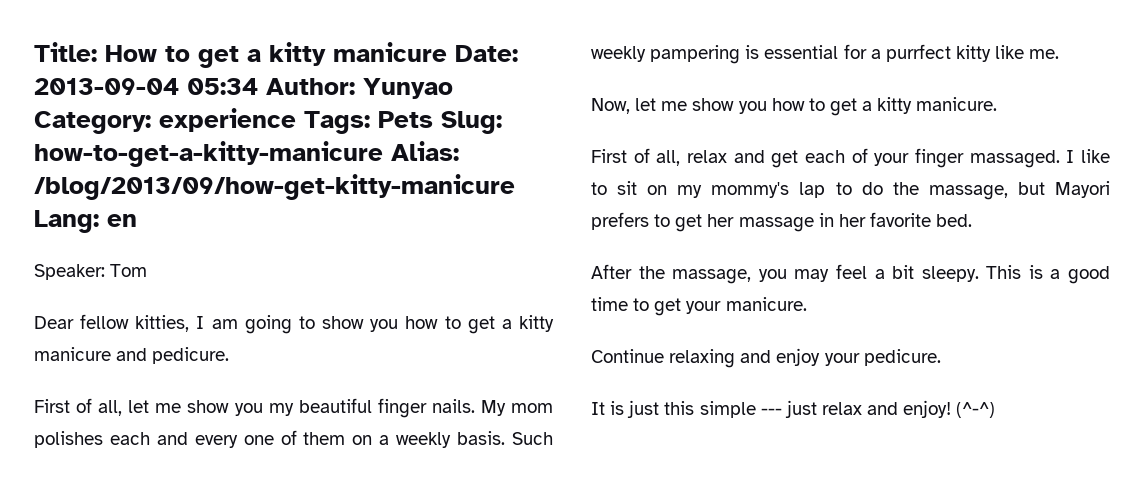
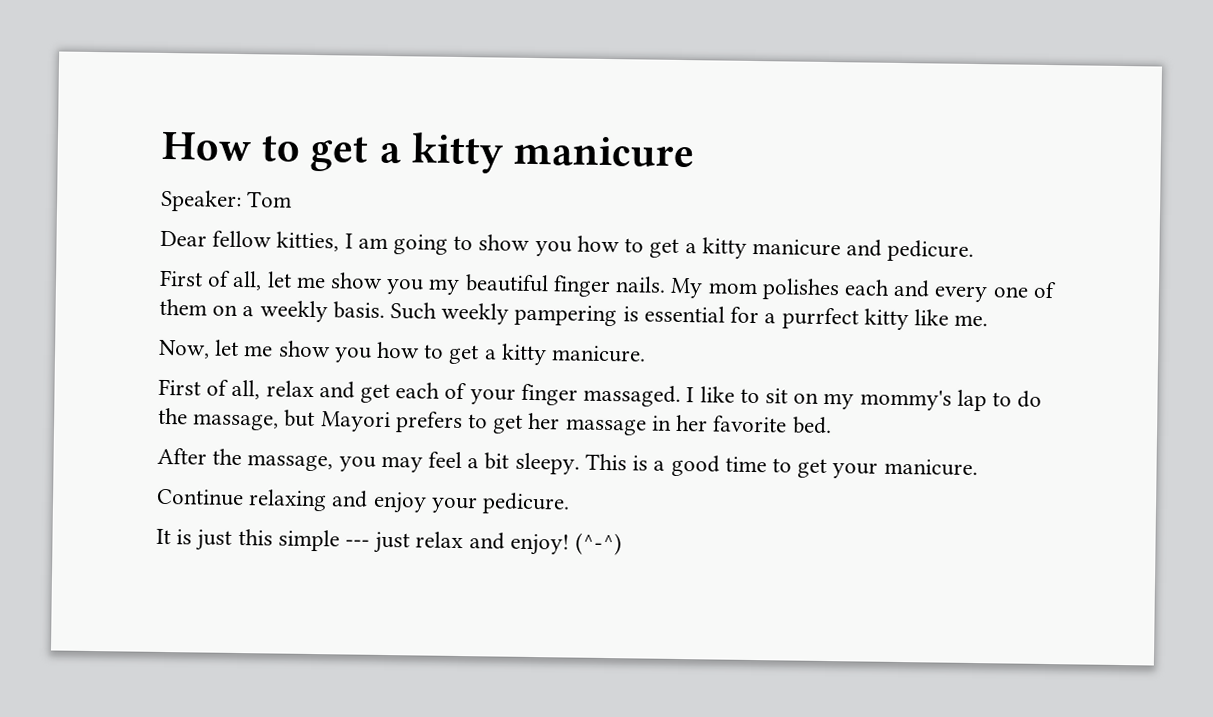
- Title: How to get a kitty manicure Date: 2013-09-04 05:34 Author: Yunyao Category: experience Tags: Pets Slug: how-to-get-a-kitty-manicure Alias: /blog/2013/09/how-get-kitty-manicure Lang: en
+ How to get a kitty manicure

